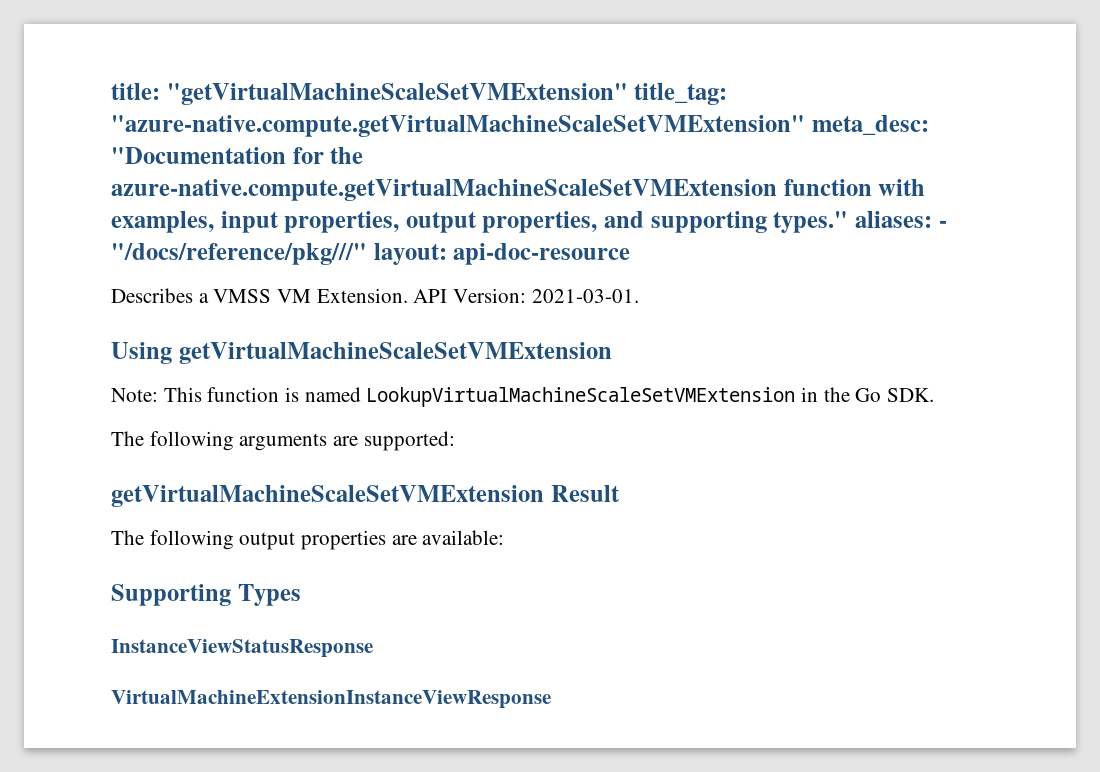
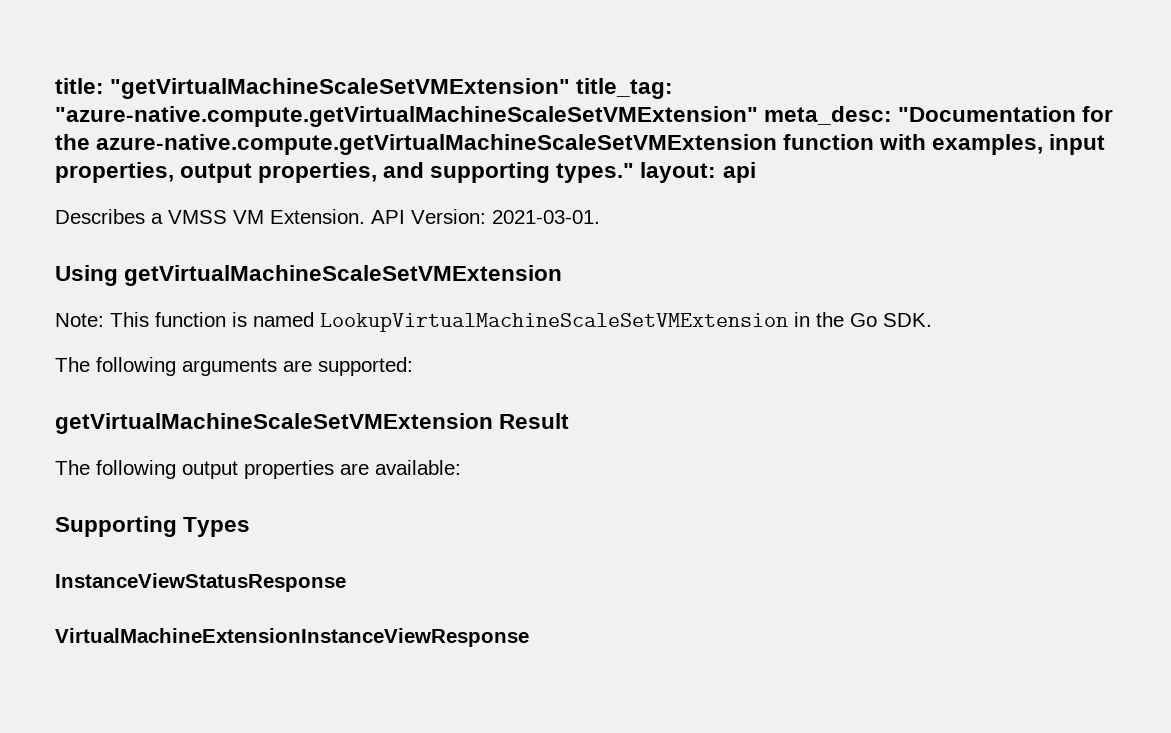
- title: "getVirtualMachineScaleSetVMExtension" title_tag: "azure-native.compute.getVirtualMachineScaleSetVMExtension" meta_desc: "Documentation for the azure-native.compute.getVirtualMachineScaleSetVMExtension function with examples, input properties, output properties, and supporting types." aliases: - "/docs/reference/pkg///" layout: api-doc-resource
+ title: "getVirtualMachineScaleSetVMExtension" title_tag: "azure-native.compute.getVirtualMachineScaleSetVMExtension" meta_desc: "Documentation for the azure-native.compute.getVirtualMachineScaleSetVMExtension function with examples, input properties, output properties, and supporting types." layout: api

